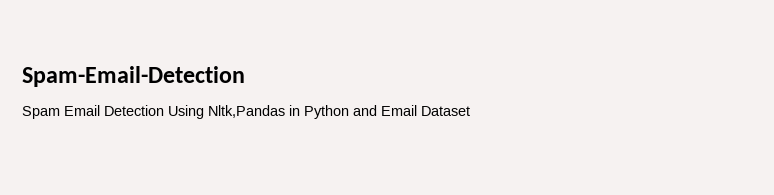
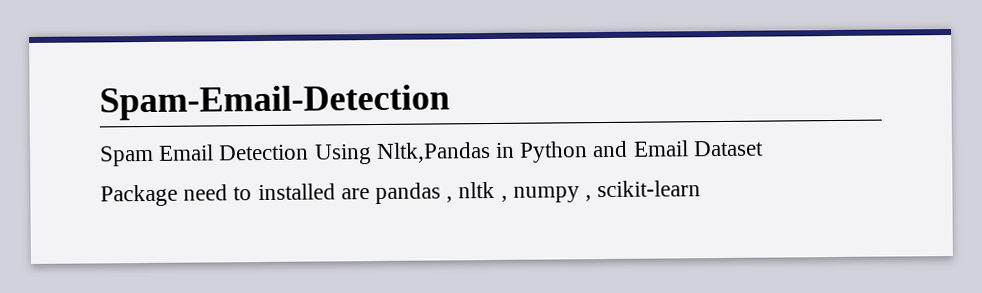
+ Package need to installed are pandas , nltk , numpy , scikit-learn

